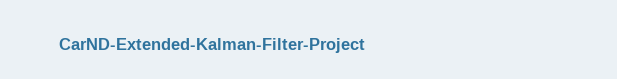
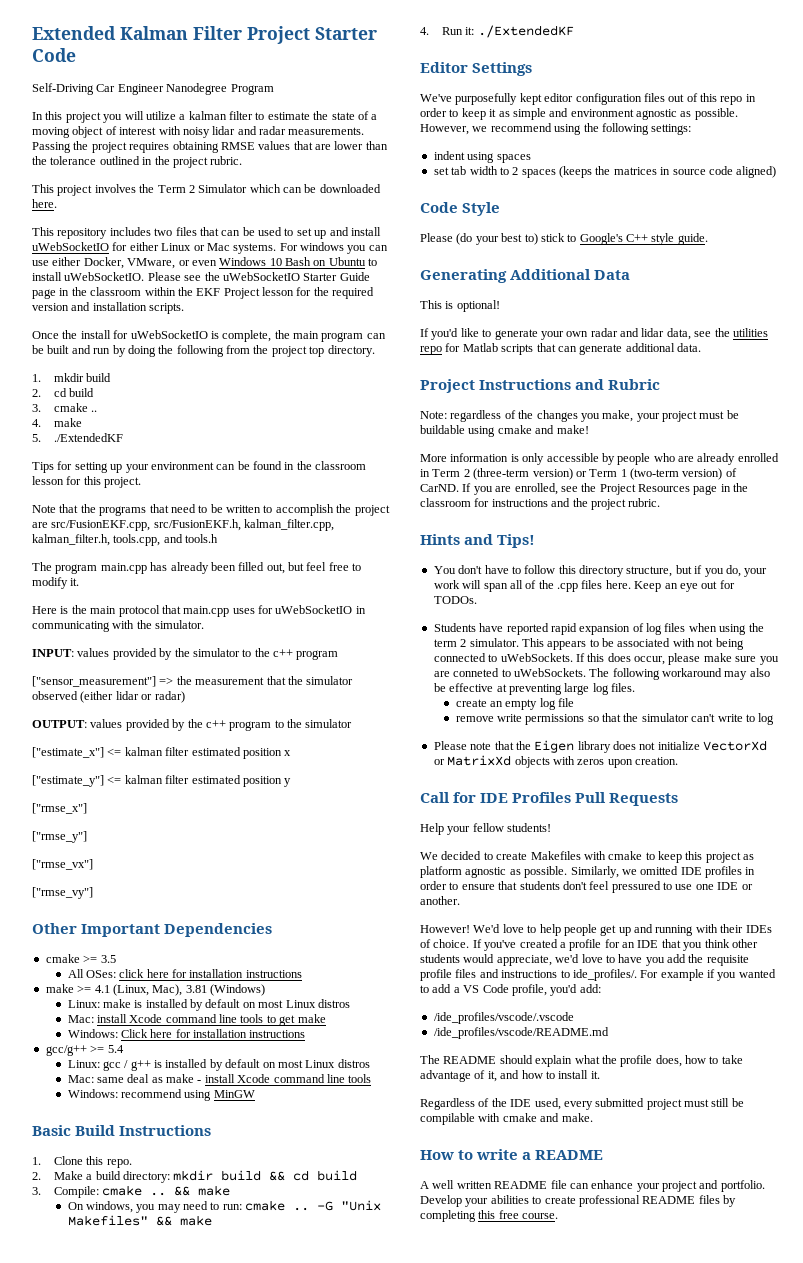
- CarND-Extended-Kalman-Filter-Project
+ Extended Kalman Filter Project Starter Code
+ Self-Driving Car Engineer Nanodegree Program
+ In this project you will utilize a kalman filter to estimate the state of a moving object of interest with noisy lidar and radar measurements. Passing the project requires obtaining RMSE values that are lower than the tolerance outlined in the project rubric.
+ This project involves the Term 2 Simulator which can be downloaded here.
+ This repository includes two files that can be used to set up and install uWebSocketIO for either Linux or Mac systems. For windows you can use either Docker, VMware, or even Windows 10 Bash on Ubuntu to install uWebSocketIO. Please see the uWebSocketIO Starter Guide page in the classroom within the EKF Project lesson for the required version and installation scripts.
+ Once the install for uWebSocketIO is complete, the main program can be built and run by doing the following from the project top directory.
+ 1. mkdir build
+ 2. cd build
+ 3. cmake ..
+ 4. make
+ 5. ./ExtendedKF
+ Tips for setting up your environment can be found in the classroom lesson for this project.
+ Note that the programs that need to be written to accomplish the project are src/FusionEKF.cpp, src/FusionEKF.h, kalman_filter.cpp, kalman_filter.h, tools.cpp, and tools.h
+ The program main.cpp has already been filled out, but feel free to modify it.
+ Here is the main protocol that main.cpp uses for uWebSocketIO in communicating with the simulator.
+ INPUT: values provided by the simulator to the c++ program
+ ["sensor_measurement"] => the measurement that the simulator observed (either lidar or radar)
+ OUTPUT: values provided by the c++ program to the simulator
+ ["estimate_x"] <= kalman filter estimated position x
+ ["estimate_y"] <= kalman filter estimated position y
+ ["rmse_x"]
+ ["rmse_y"]
+ ["rmse_vx"]
+ ["rmse_vy"]
+ Other Important Dependencies
+ cmake >= 3.5
+ All OSes: click here for installation instructions
+ make >= 4.1 (Linux, Mac), 3.81 (Windows)
+ Linux: make is installed by default on most Linux distros
+ Mac: install Xcode command line tools to get make
+ Windows: Click here for installation instructions
+ gcc/g++ >= 5.4
+ Linux: gcc / g++ is installed by default on most Linux distros
+ Mac: same deal as make - install Xcode command line tools
+ Windows: recommend using MinGW
+ Basic Build Instructions
+ 1. Clone this repo.
+ 2. Make a build directory: mkdir build && cd build
+ 3. Compile: cmake .. && make
+ On windows, you may need to run: cmake .. -G "Unix Makefiles" && make
+ 4. Run it: ./ExtendedKF
+ Editor Settings
+ We've purposefully kept editor configuration files out of this repo in order to keep it as simple and environment agnostic as possible. However, we recommend using the following settings:
+ indent using spaces
+ set tab width to 2 spaces (keeps the matrices in source code aligned)
+ Code Style
+ Please (do your best to) stick to Google's C++ style guide.
+ Generating Additional Data
+ This is optional!
+ If you'd like to generate your own radar and lidar data, see the utilities repo for Matlab scripts that can generate additional data.
+ Project Instructions and Rubric
+ Note: regardless of the changes you make, your project must be buildable using cmake and make!
+ More information is only accessible by people who are already enrolled in Term 2 (three-term version) or Term 1 (two-term version) of CarND. If you are enrolled, see the Project Resources page in the classroom for instructions and the project rubric.
+ Hints and Tips!
+ You don't have to follow this directory structure, but if you do, your work will span all of the .cpp files here. Keep an eye out for TODOs.
+ Students have reported rapid expansion of log files when using the term 2 simulator. This appears to be associated with not being connected to uWebSockets. If this does occur, please make sure you are conneted to uWebSockets. The following workaround may also be effective at preventing large log files.
+ create an empty log file
+ remove write permissions so that the simulator can't write to log
+ Please note that the Eigen library does not initialize VectorXd or MatrixXd objects with zeros upon creation.
+ Call for IDE Profiles Pull Requests
+ Help your fellow students!
+ We decided to create Makefiles with cmake to keep this project as platform agnostic as possible. Similarly, we omitted IDE profiles in order to ensure that students don't feel pressured to use one IDE or another.
+ However! We'd love to help people get up and running with their IDEs of choice. If you've created a profile for an IDE that you think other students would appreciate, we'd love to have you add the requisite profile files and instructions to ide_profiles/. For example if you wanted to add a VS Code profile, you'd add:
+ /ide_profiles/vscode/.vscode
+ /ide_profiles/vscode/README.md
+ The README should explain what the profile does, how to take advantage of it, and how to install it.
+ Regardless of the IDE used, every submitted project must still be compilable with cmake and make.
+ How to write a README
+ A well written README file can enhance your project and portfolio. Develop your abilities to create professional README files by completing this free course.

